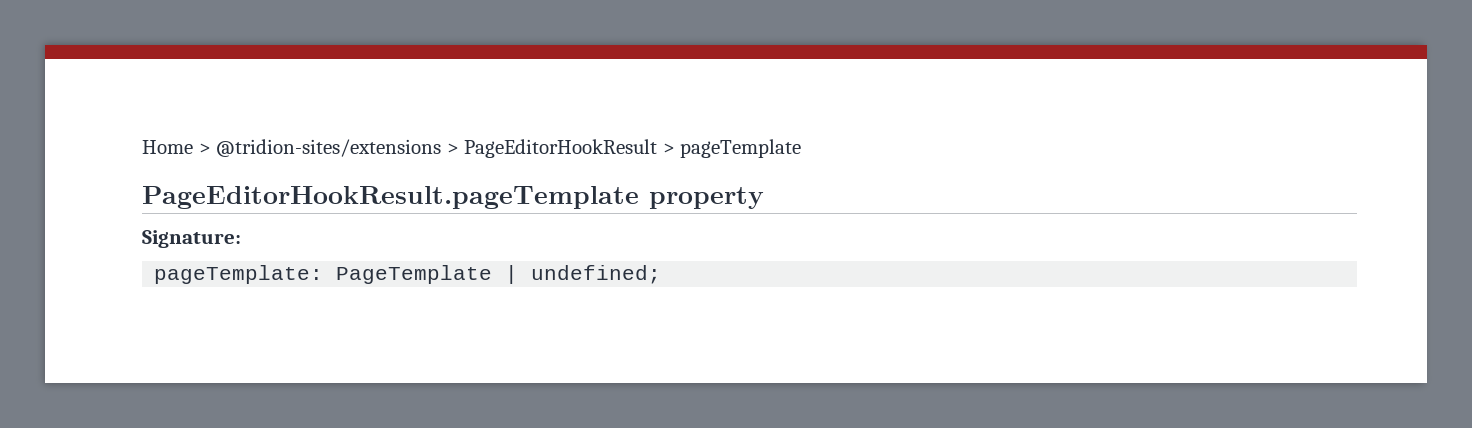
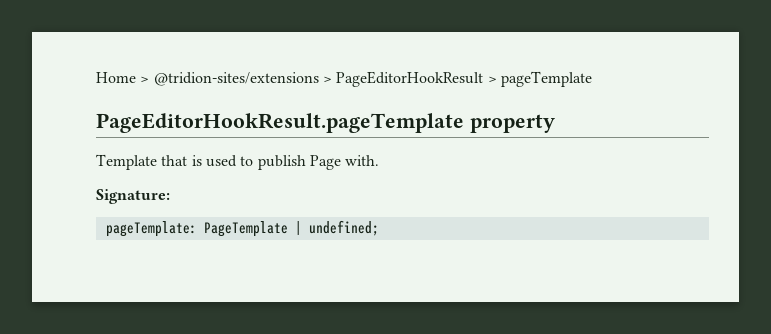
+ Template that is used to publish Page with.

